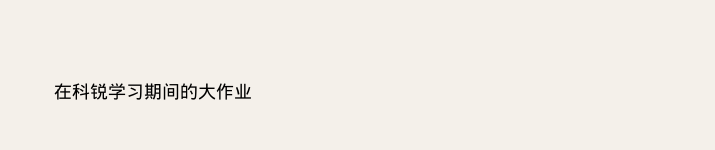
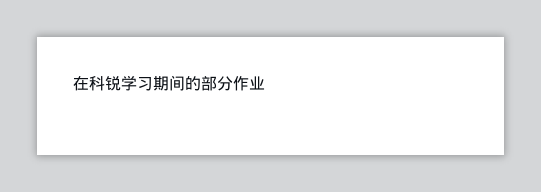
- 在科锐学习期间的大作业
+ 在科锐学习期间的部分作业

